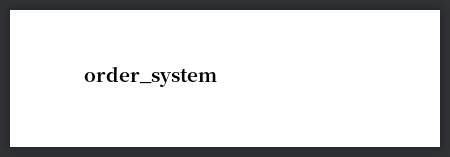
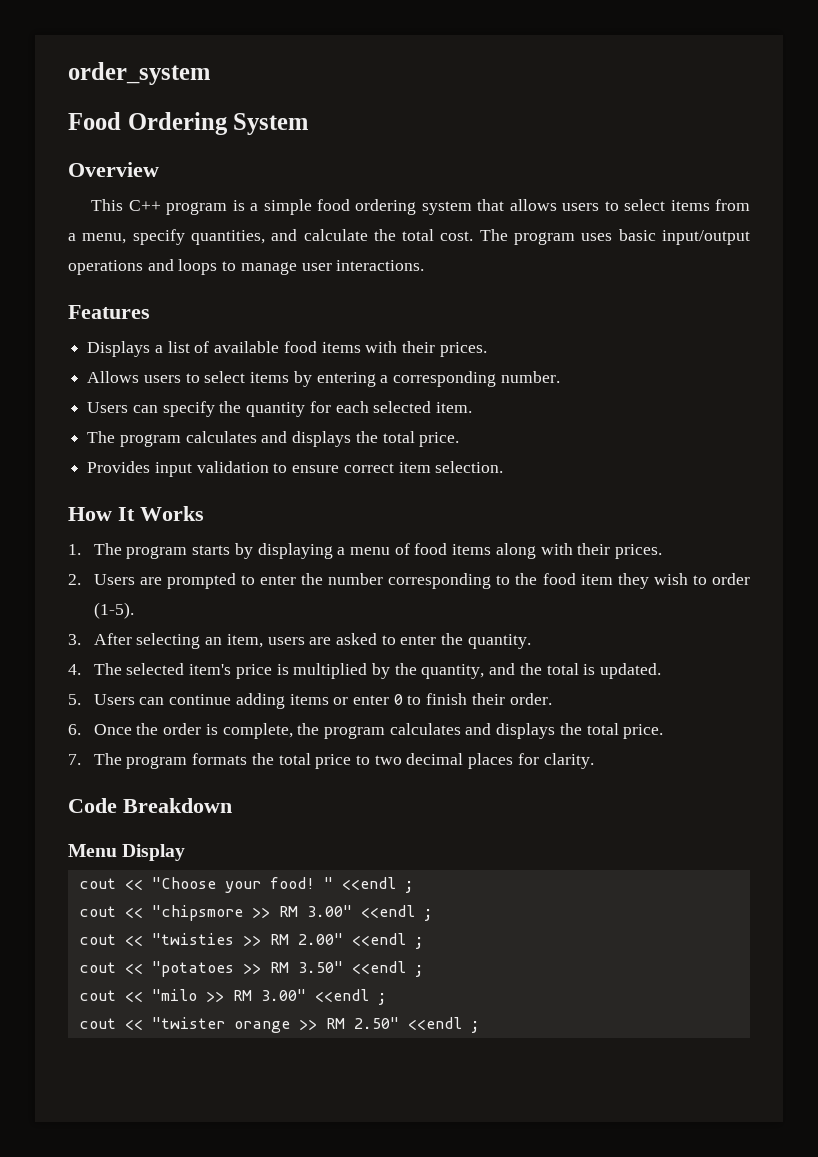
+ Food Ordering System
+ Overview
+ This C++ program is a simple food ordering system that allows users to select items from a menu, specify quantities, and calculate the total cost. The program uses basic input/output operations and loops to manage user interactions.
+ Features
+ Displays a list of available food items with their prices.
+ Allows users to select items by entering a corresponding number.
+ Users can specify the quantity for each selected item.
+ The program calculates and displays the total price.
+ Provides input validation to ensure correct item selection.
+ How It Works
+ 1. The program starts by displaying a menu of food items along with their prices.
+ 2. Users are prompted to enter the number corresponding to the food item they wish to order (1-5).
+ 3. After selecting an item, users are asked to enter the quantity.
+ 4. The selected item's price is multiplied by the quantity, and the total is updated.
+ 5. Users can continue adding items or enter 0 to finish their order.
+ 6. Once the order is complete, the program calculates and displays the total price.
+ 7. The program formats the total price to two decimal places for clarity.
+ Code Breakdown
+ Menu Display
+ cout << "Choose your food! " <<endl ;
+ cout << "chipsmore >> RM 3.00" <<endl ;
+ cout << "twisties >> RM 2.00" <<endl ;
+ cout << "potatoes >> RM 3.50" <<endl ;
+ cout << "milo >> RM 3.00" <<endl ;
+ cout << "twister orange >> RM 2.50" <<endl ;

